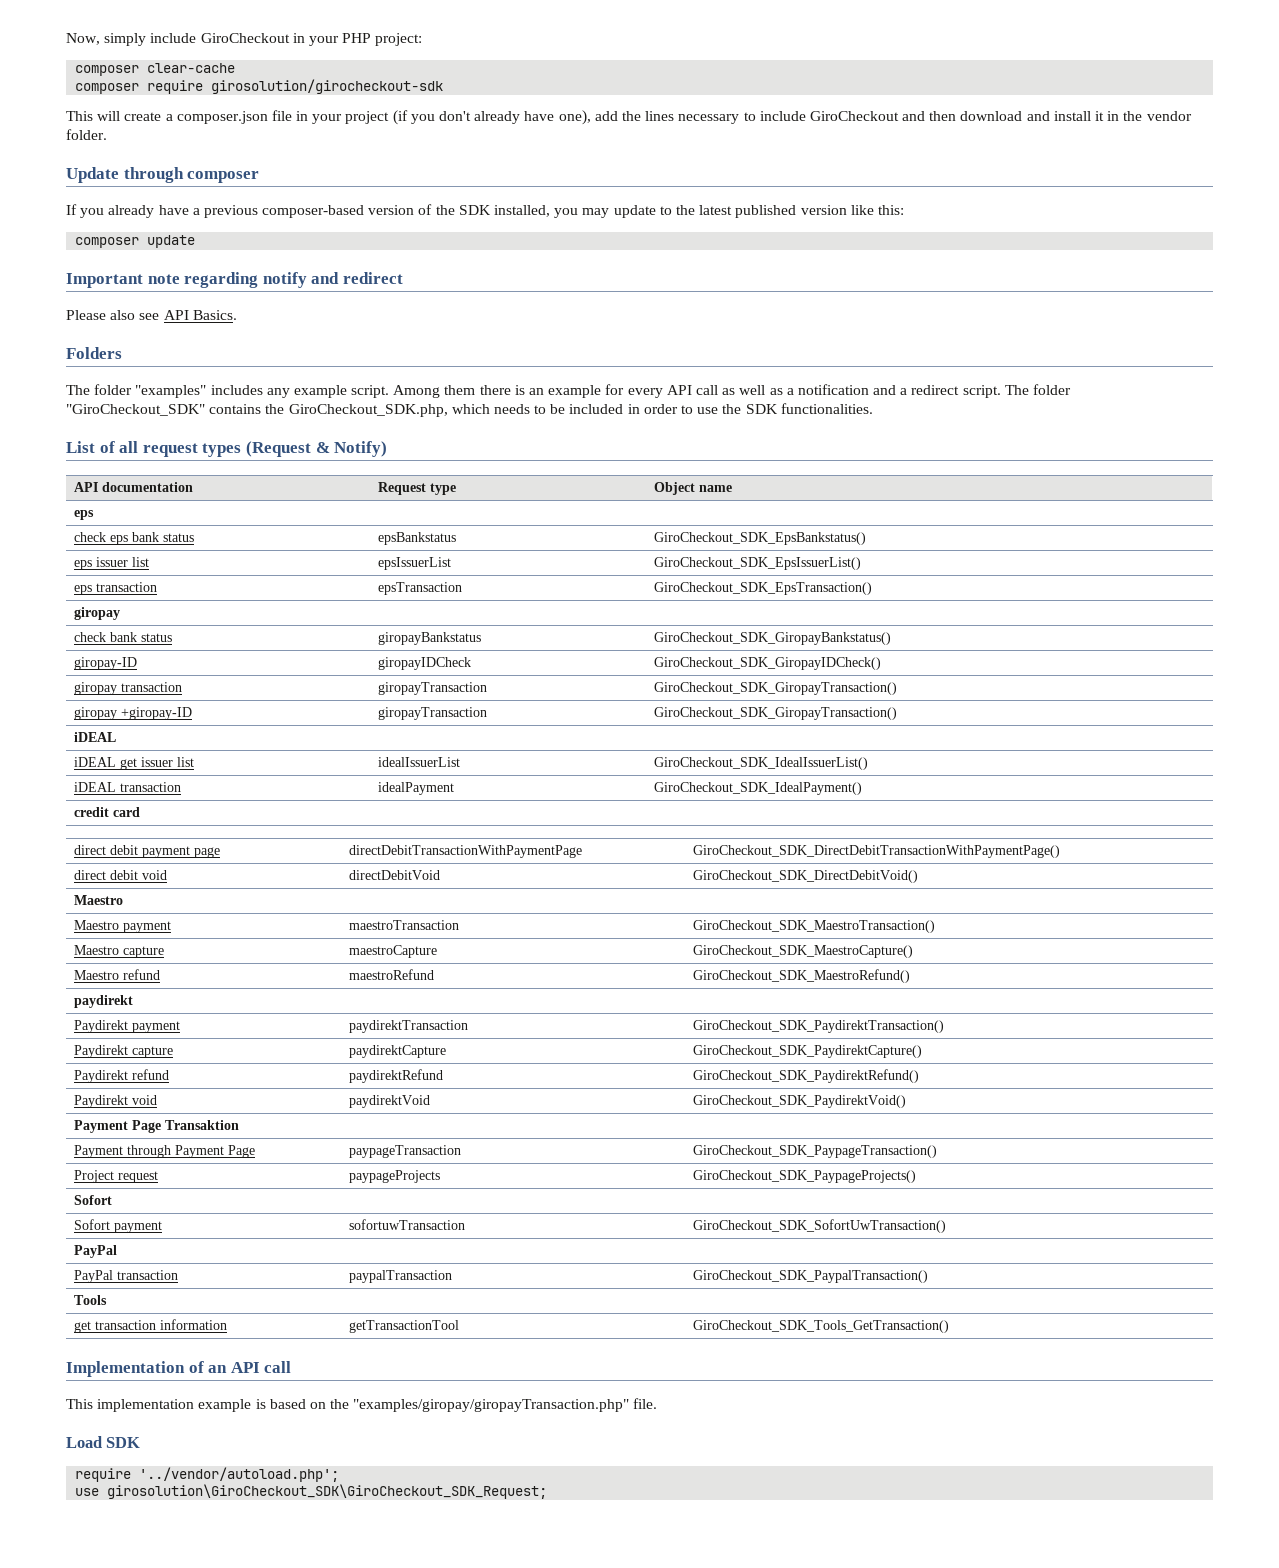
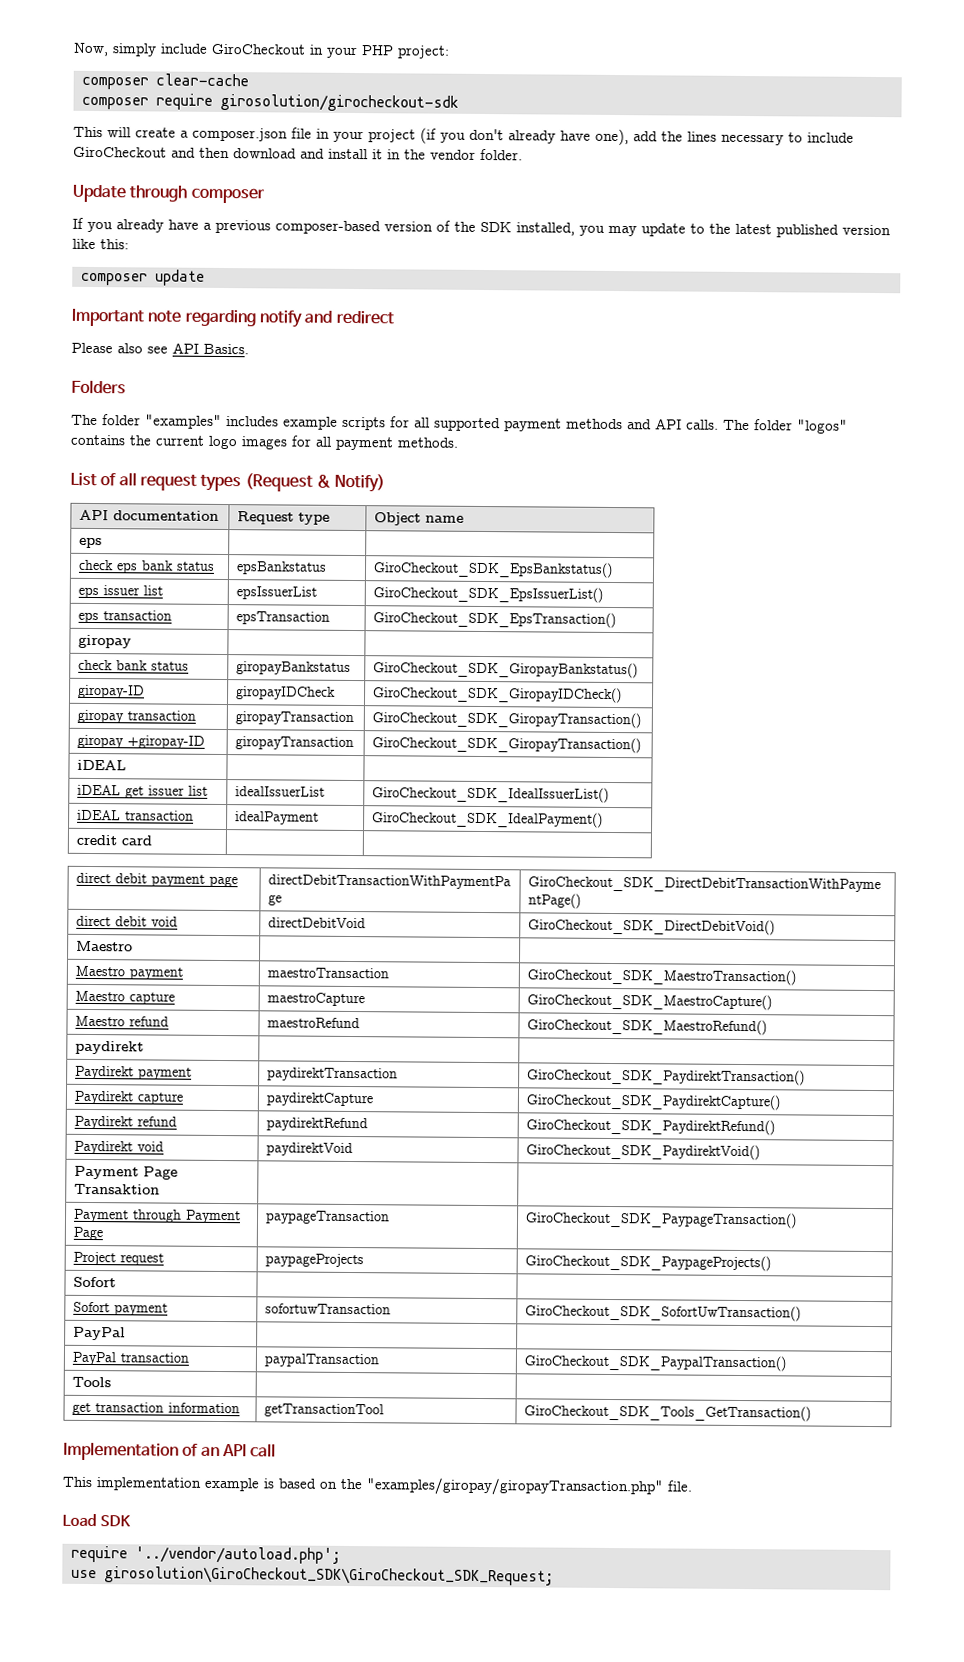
- The folder "examples" includes any example script. Among them there is an example for every API call as well as a notification and a redirect script. The folder "GiroCheckout_SDK" contains the GiroCheckout_SDK.php, which needs to be included in order to use the SDK functionalities.
+ The folder "examples" includes example scripts for all supported payment methods and API calls. The folder "logos" contains the current logo images for all payment methods.

